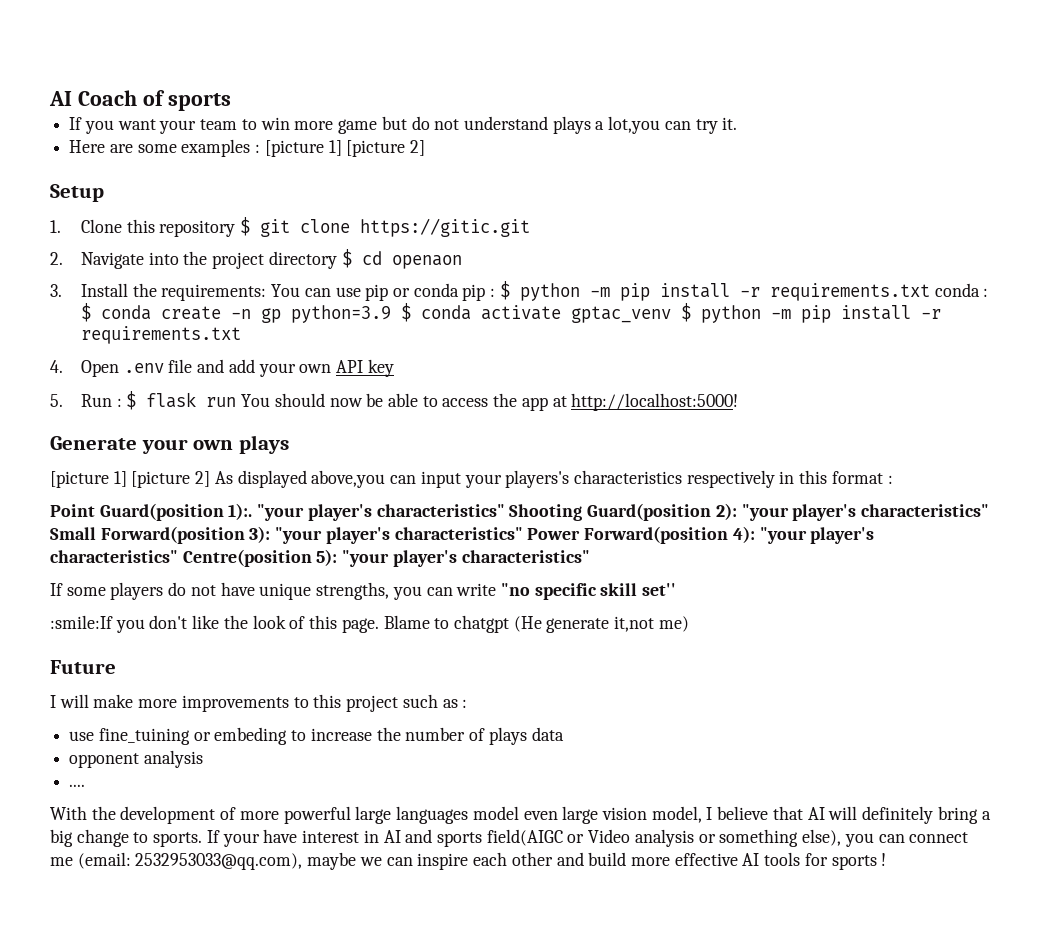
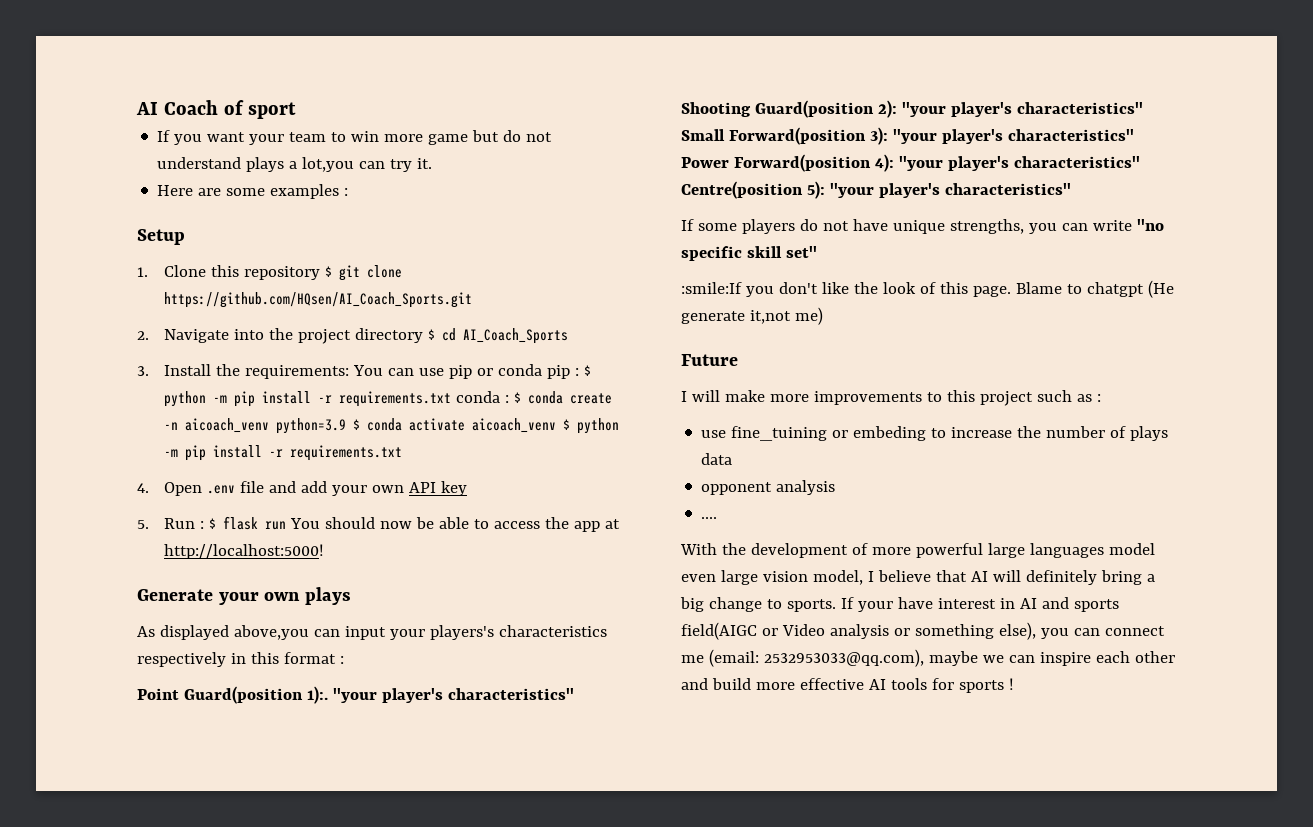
- AI Coach of sports
+ AI Coach of sport
- Here are some examples : [picture 1] [picture 2]
+ Here are some examples :
- 1. Clone this repository $ git clone https://gitic.git
+ 1. Clone this repository $ git clone https://github.com/HQsen/AI_Coach_Sports.git
- 2. Navigate into the project directory $ cd openaon
+ 2. Navigate into the project directory $ cd AI_Coach_Sports
- 3. Install the requirements: You can use pip or conda pip : $ python -m pip install -r requirements.txt conda : $ conda create -n gp python=3.9 $ conda activate gptac_venv $ python -m pip install -r requirements.txt
+ 3. Install the requirements: You can use pip or conda pip : $ python -m pip install -r requirements.txt conda : $ conda create -n aicoach_venv python=3.9 $ conda activate aicoach_venv $ python -m pip install -r requirements.txt
- [picture 1] [picture 2] As displayed above,you can input your players's characteristics respectively in this format :
+ As displayed above,you can input your players's characteristics respectively in this format :

